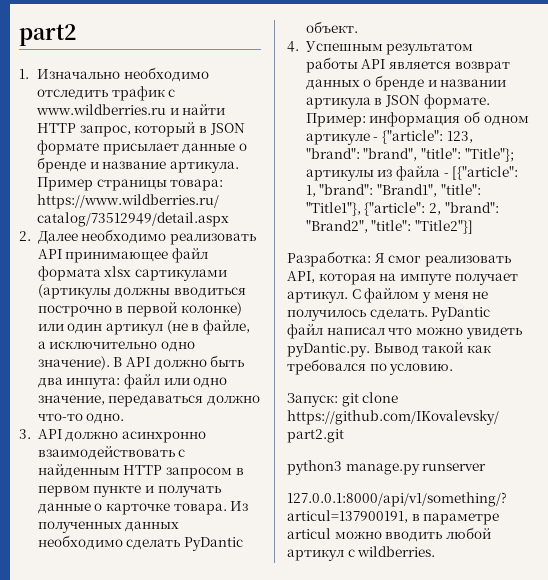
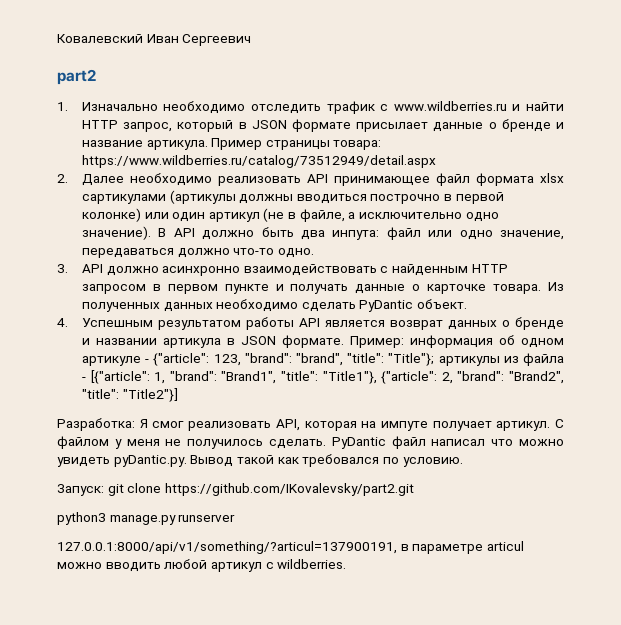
+ Ковалевский Иван Сергеевич

